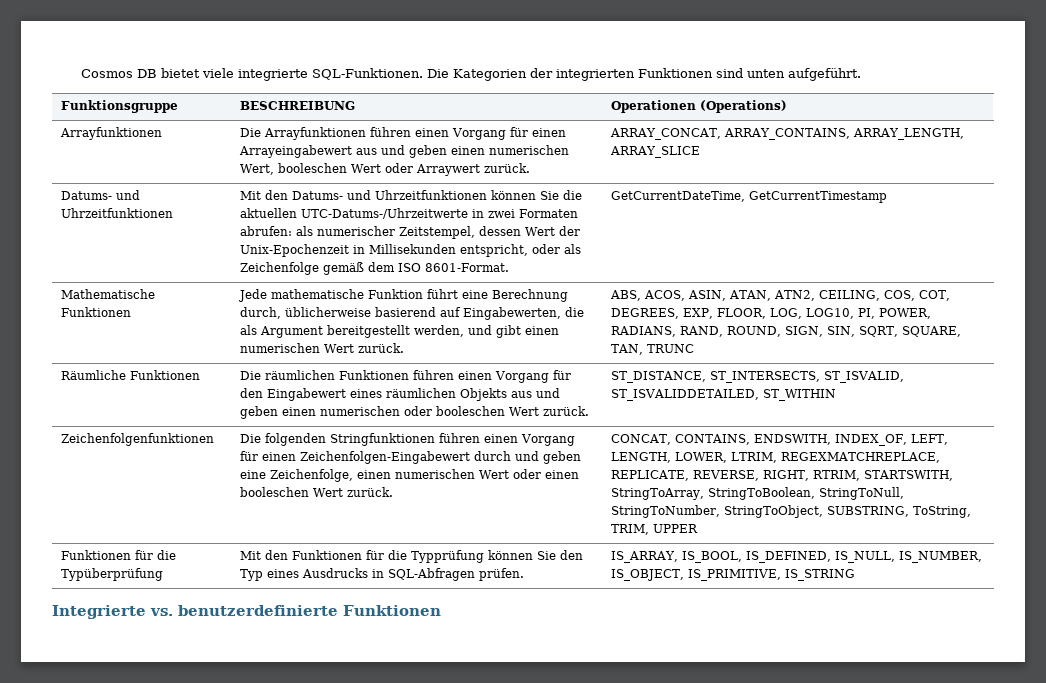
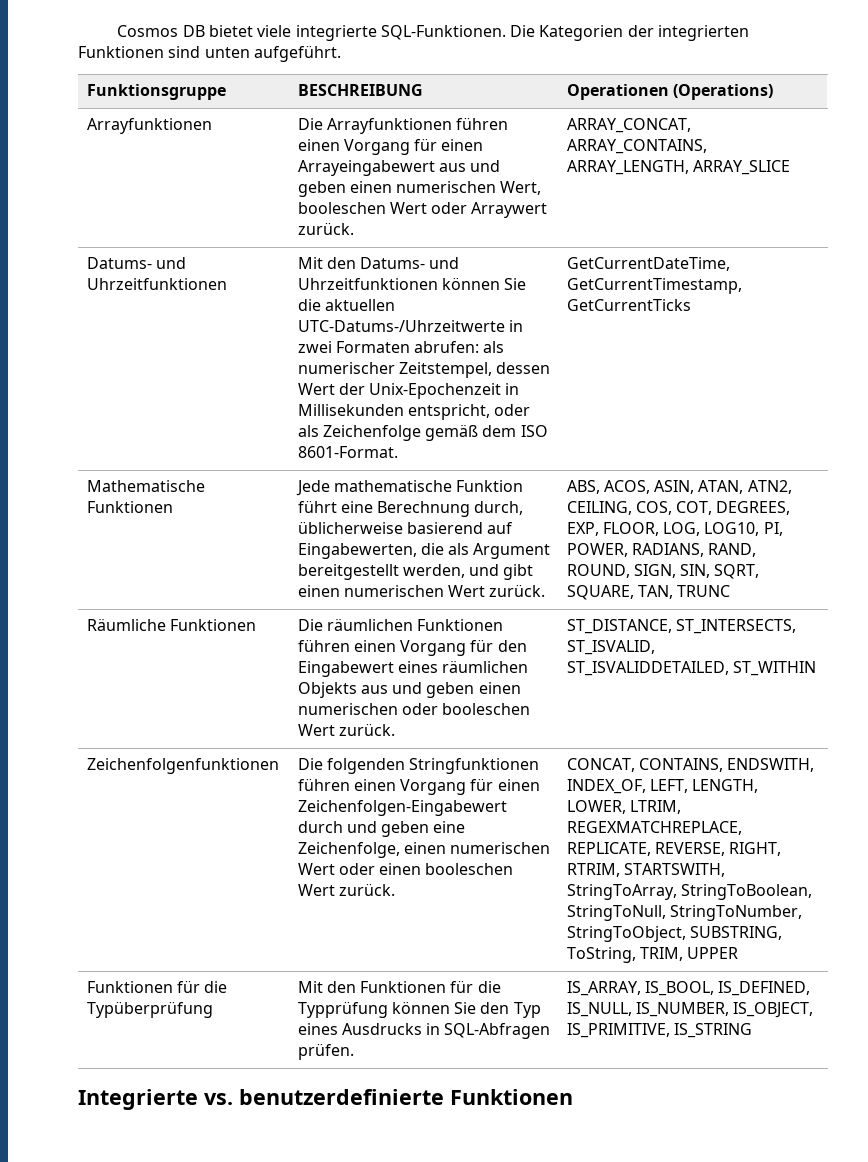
- Datums- und Uhrzeitfunktionen | Mit den Datums- und Uhrzeitfunktionen können Sie die aktuellen UTC-Datums-/Uhrzeitwerte in zwei Formaten abrufen: als numerischer Zeitstempel, dessen Wert der Unix-Epochenzeit in Millisekunden entspricht, oder als Zeichenfolge gemäß dem ISO 8601-Format. | GetCurrentDateTime, GetCurrentTimestamp
+ Datums- und Uhrzeitfunktionen | Mit den Datums- und Uhrzeitfunktionen können Sie die aktuellen UTC-Datums-/Uhrzeitwerte in zwei Formaten abrufen: als numerischer Zeitstempel, dessen Wert der Unix-Epochenzeit in Millisekunden entspricht, oder als Zeichenfolge gemäß dem ISO 8601-Format. | GetCurrentDateTime, GetCurrentTimestamp, GetCurrentTicks

